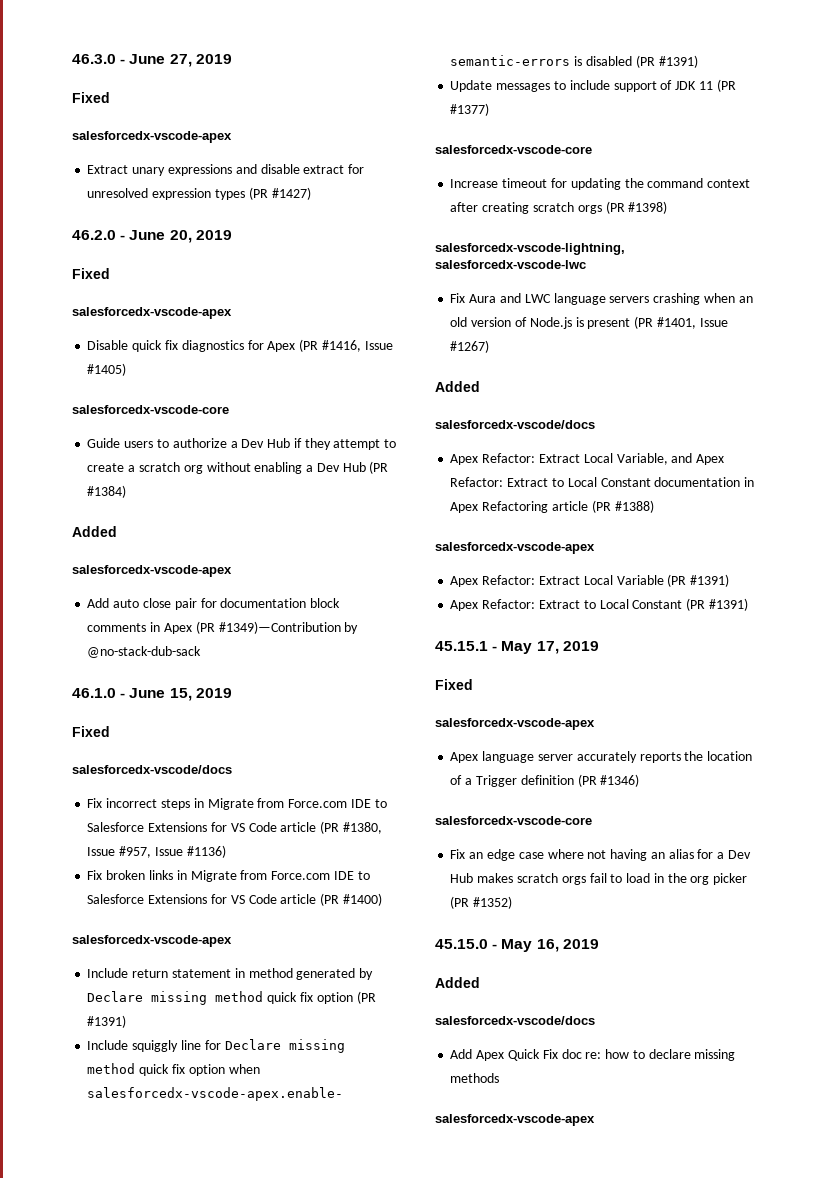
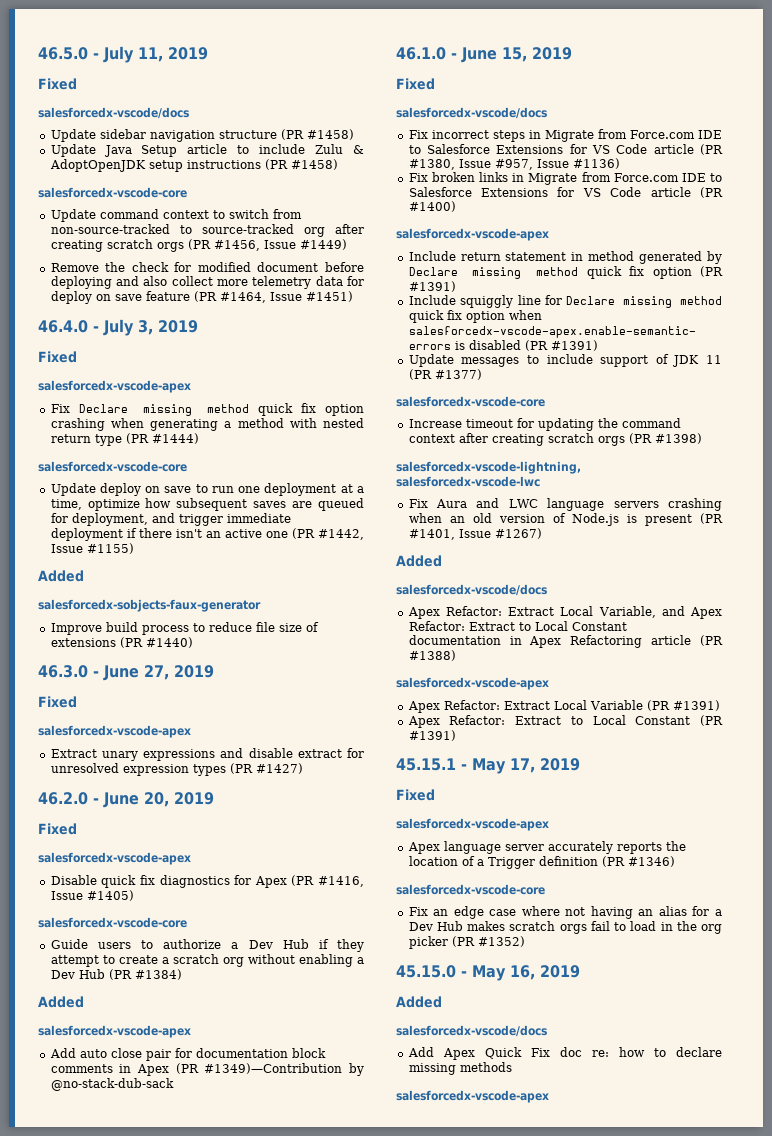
+ 46.5.0 - July 11, 2019
+ Fixed
+ salesforcedx-vscode/docs
+ Update sidebar navigation structure (PR #1458)
+ Update Java Setup article to include Zulu & AdoptOpenJDK setup instructions (PR #1458)
+ salesforcedx-vscode-core
+ Update command context to switch from non-source-tracked to source-tracked org after creating scratch orgs (PR #1456, Issue #1449)
+ Remove the check for modified document before deploying and also collect more telemetry data for deploy on save feature (PR #1464, Issue #1451)
+ 46.4.0 - July 3, 2019
+ Fixed
+ salesforcedx-vscode-apex
+ Fix Declare missing method quick fix option crashing when generating a method with nested return type (PR #1444)
+ salesforcedx-vscode-core
+ Update deploy on save to run one deployment at a time, optimize how subsequent saves are queued for deployment, and trigger immediate deployment if there isn't an active one (PR #1442, Issue #1155)
+ Added
+ salesforcedx-sobjects-faux-generator
+ Improve build process to reduce file size of extensions (PR #1440)

